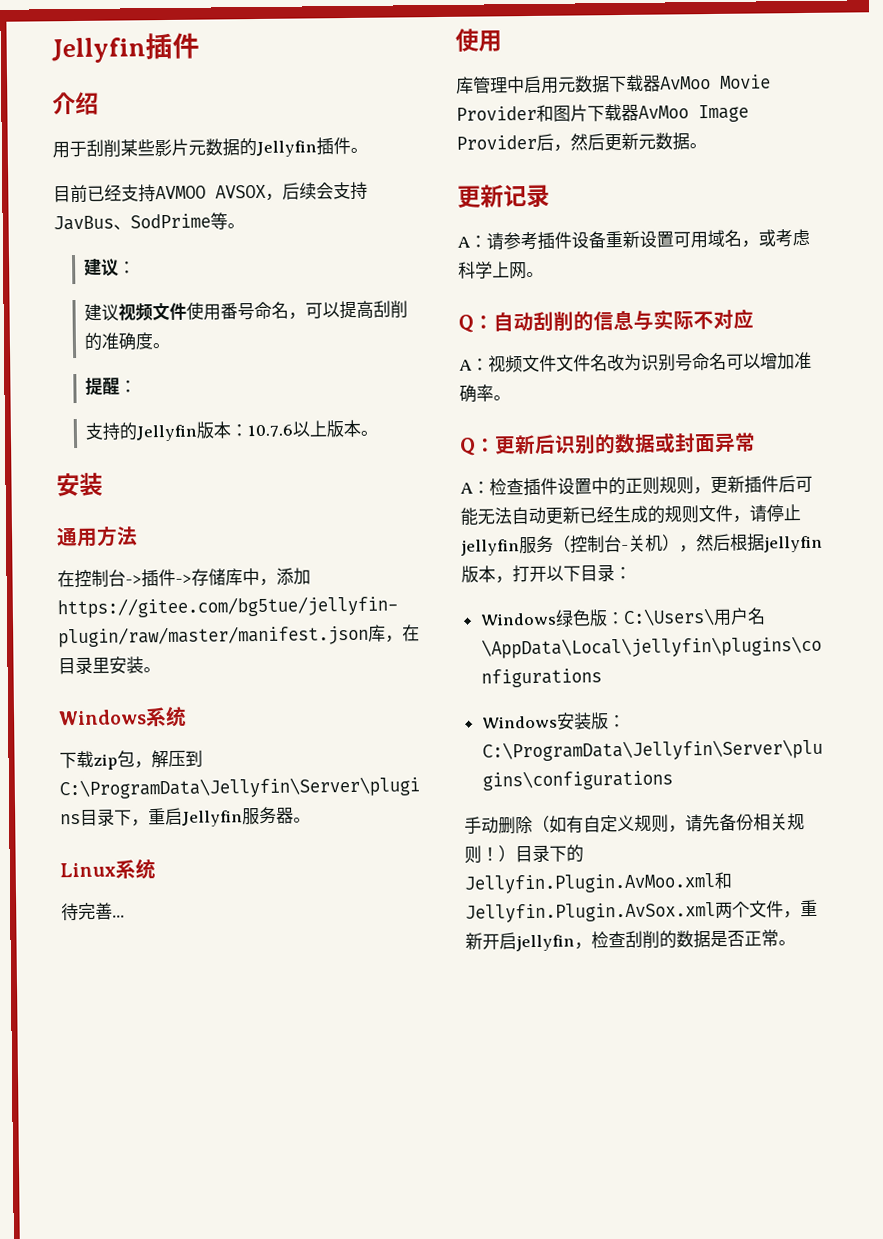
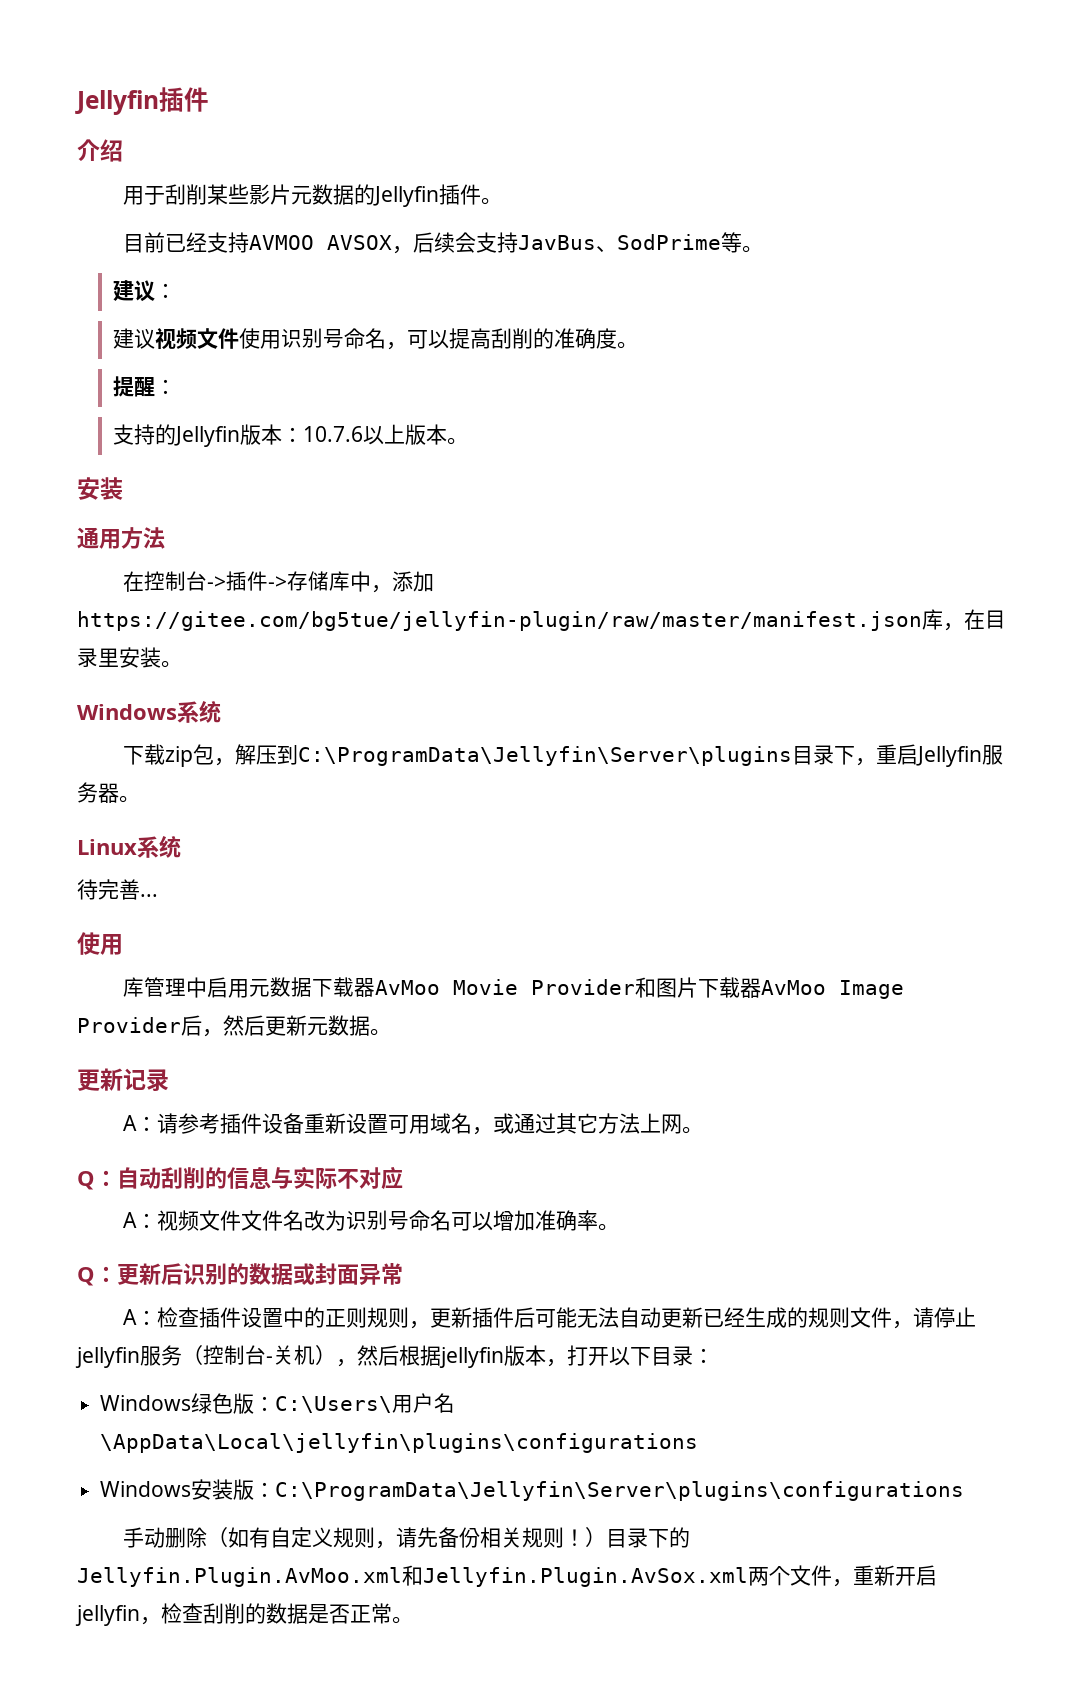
- 建议视频文件使用番号命名，可以提高刮削的准确度。
+ 建议视频文件使用识别号命名，可以提高刮削的准确度。
- A：请参考插件设备重新设置可用域名，或考虑科学上网。
+ A：请参考插件设备重新设置可用域名，或通过其它方法上网。

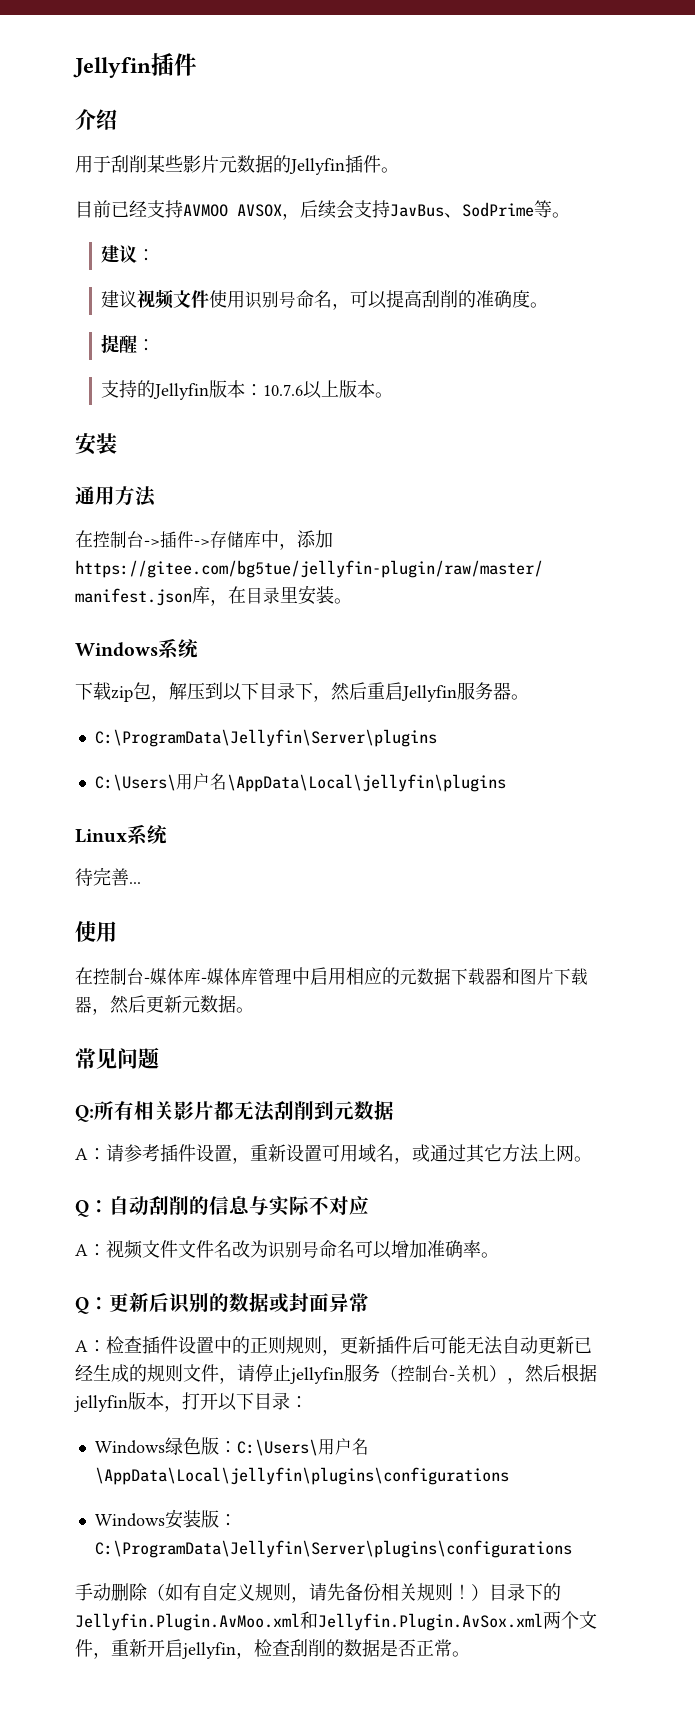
- 下载zip包，解压到C:\ProgramData\Jellyfin\Server\plugins目录下，重启Jellyfin服务器。
+ 下载zip包，解压到以下目录下，然后重启Jellyfin服务器。
+ C:\ProgramData\Jellyfin\Server\plugins
+ C:\Users\用户名\AppData\Local\jellyfin\plugins
- 库管理中启用元数据下载器AvMoo Movie Provider和图片下载器AvMoo Image Provider后，然后更新元数据。
+ 在控制台-媒体库-媒体库管理中启用相应的元数据下载器和图片下载器，然后更新元数据。
- 更新记录
+ 常见问题
+ Q:所有相关影片都无法刮削到元数据
- A：请参考插件设备重新设置可用域名，或通过其它方法上网。
+ A：请参考插件设置，重新设置可用域名，或通过其它方法上网。

